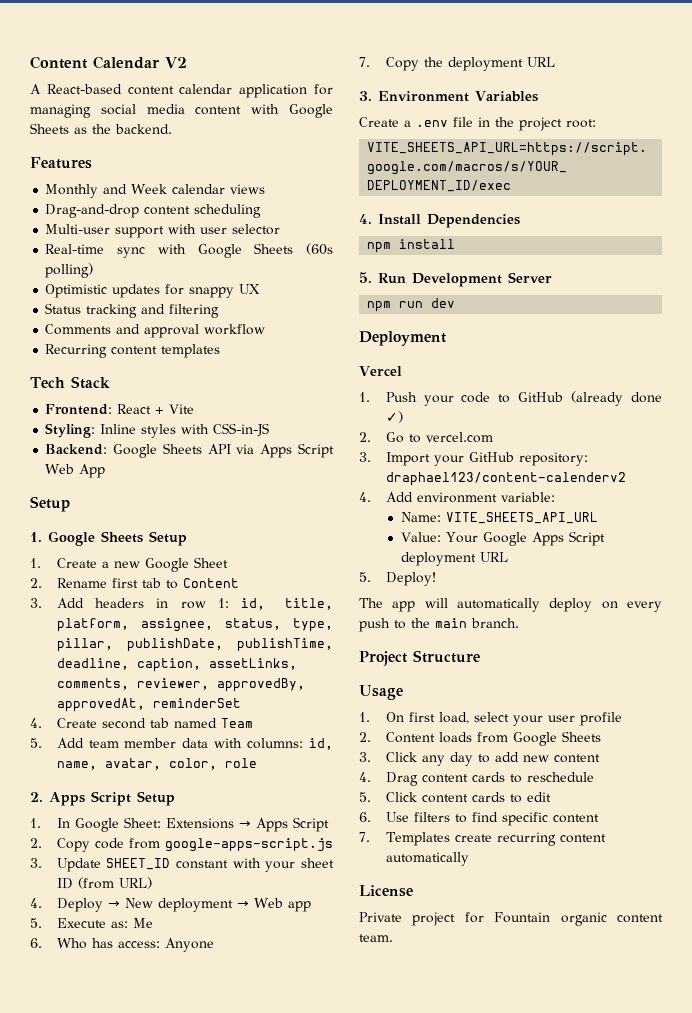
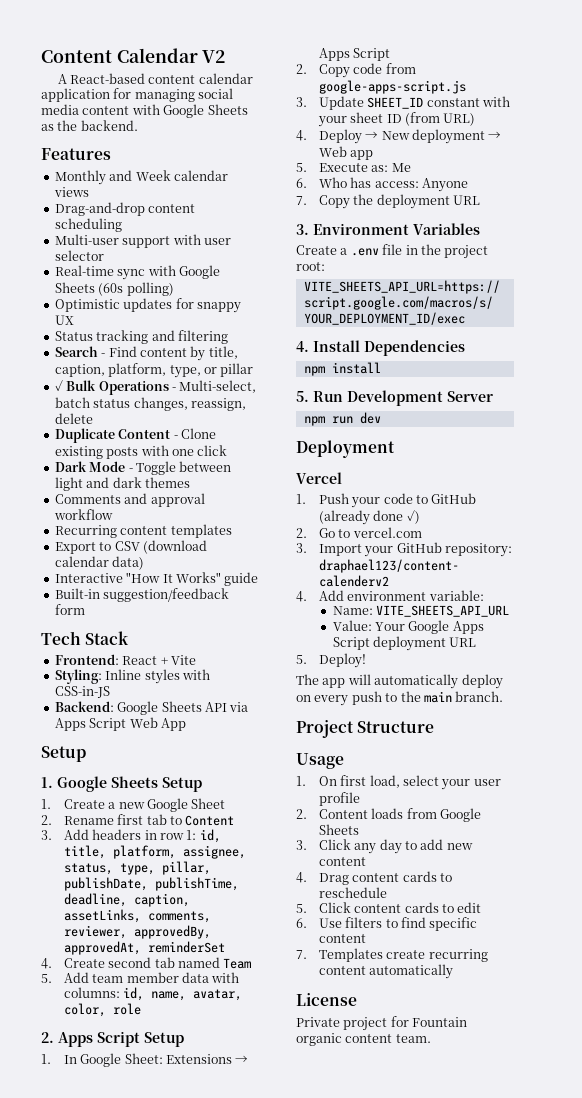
+ Search - Find content by title, caption, platform, type, or pillar
+ ✓ Bulk Operations - Multi-select, batch status changes, reassign, delete
+ Duplicate Content - Clone existing posts with one click
+ Dark Mode - Toggle between light and dark themes
+ Export to CSV (download calendar data)
+ Interactive "How It Works" guide
+ Built-in suggestion/feedback form

